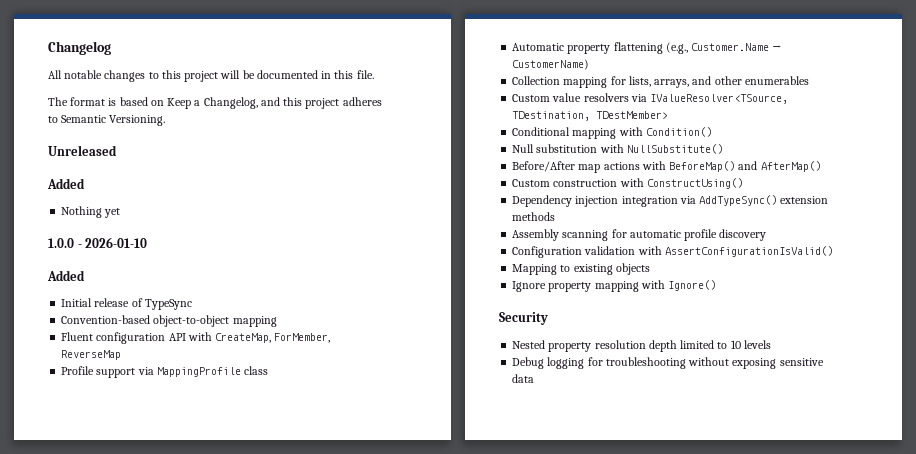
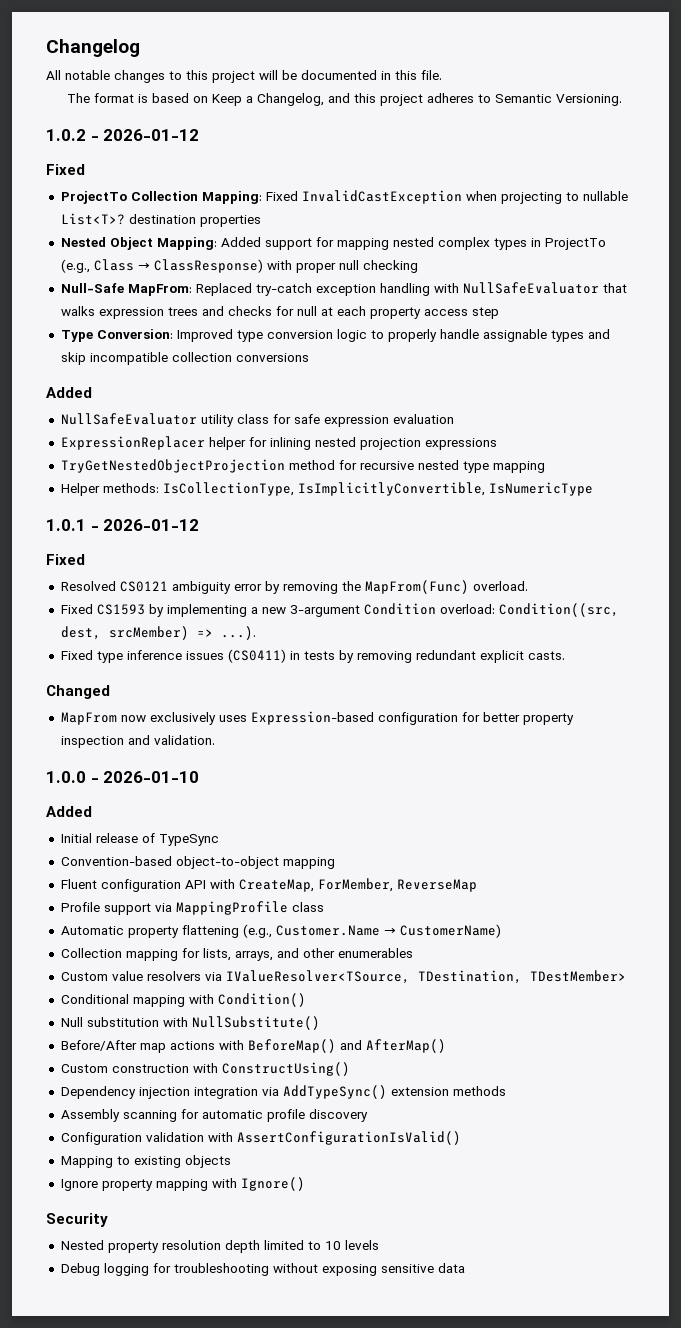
- Unreleased
+ 1.0.2 - 2026-01-12
+ Fixed
+ ProjectTo Collection Mapping: Fixed InvalidCastException when projecting to nullable List<T>? destination properties
+ Nested Object Mapping: Added support for mapping nested complex types in ProjectTo (e.g., Class → ClassResponse) with proper null checking
+ Null-Safe MapFrom: Replaced try-catch exception handling with NullSafeEvaluator that walks expression trees and checks for null at each property access step
+ Type Conversion: Improved type conversion logic to properly handle assignable types and skip incompatible collection conversions
  Added
- Nothing yet
+ NullSafeEvaluator utility class for safe expression evaluation
+ ExpressionReplacer helper for inlining nested projection expressions
+ TryGetNestedObjectProjection method for recursive nested type mapping
+ Helper methods: IsCollectionType, IsImplicitlyConvertible, IsNumericType
+ 1.0.1 - 2026-01-12
+ Fixed
+ Resolved CS0121 ambiguity error by removing the MapFrom(Func) overload.
+ Fixed CS1593 by implementing a new 3-argument Condition overload: Condition((src, dest, srcMember) => ...).
+ Fixed type inference issues (CS0411) in tests by removing redundant explicit casts.
+ Changed
+ MapFrom now exclusively uses Expression-based configuration for better property inspection and validation.

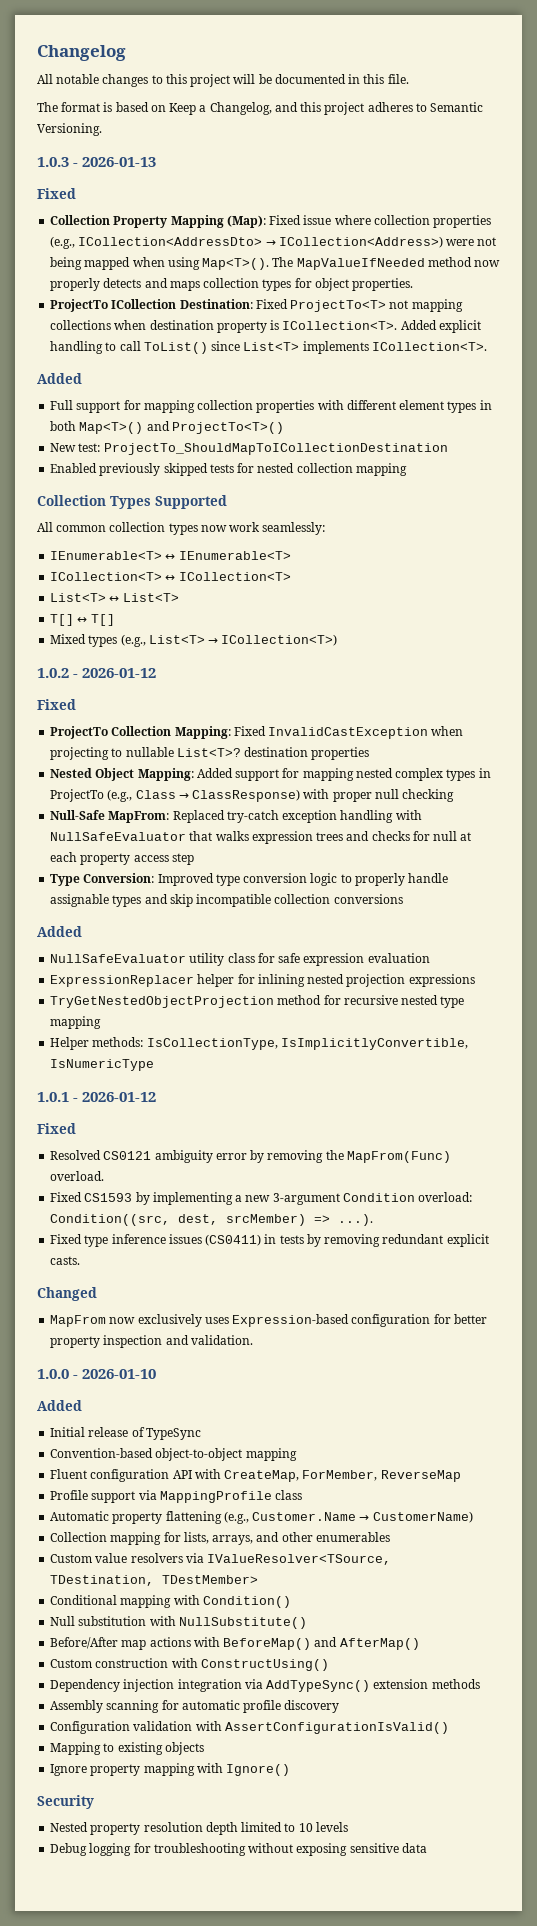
+ 1.0.3 - 2026-01-13
+ Fixed
+ Collection Property Mapping (Map): Fixed issue where collection properties (e.g., ICollection<AddressDto> → ICollection<Address>) were not being mapped when using Map<T>(). The MapValueIfNeeded method now properly detects and maps collection types for object properties.
+ ProjectTo ICollection Destination: Fixed ProjectTo<T> not mapping collections when destination property is ICollection<T>. Added explicit handling to call ToList() since List<T> implements ICollection<T>.
+ Added
+ Full support for mapping collection properties with different element types in both Map<T>() and ProjectTo<T>()
+ New test: ProjectTo_ShouldMapToICollectionDestination
+ Enabled previously skipped tests for nested collection mapping
+ Collection Types Supported
+ All common collection types now work seamlessly:
+ IEnumerable<T> ↔ IEnumerable<T>
+ ICollection<T> ↔ ICollection<T>
+ List<T> ↔ List<T>
+ T[] ↔ T[]
+ Mixed types (e.g., List<T> → ICollection<T>)

